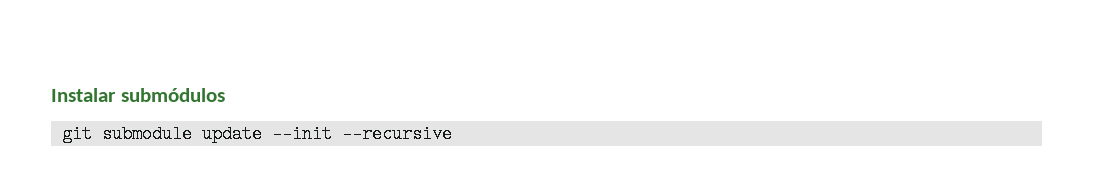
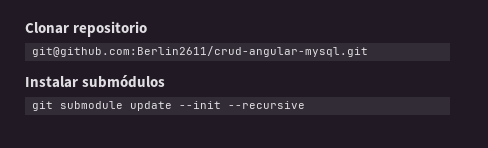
+ Clonar repositorio
+ git@github.com:Berlin2611/crud-angular-mysql.git

